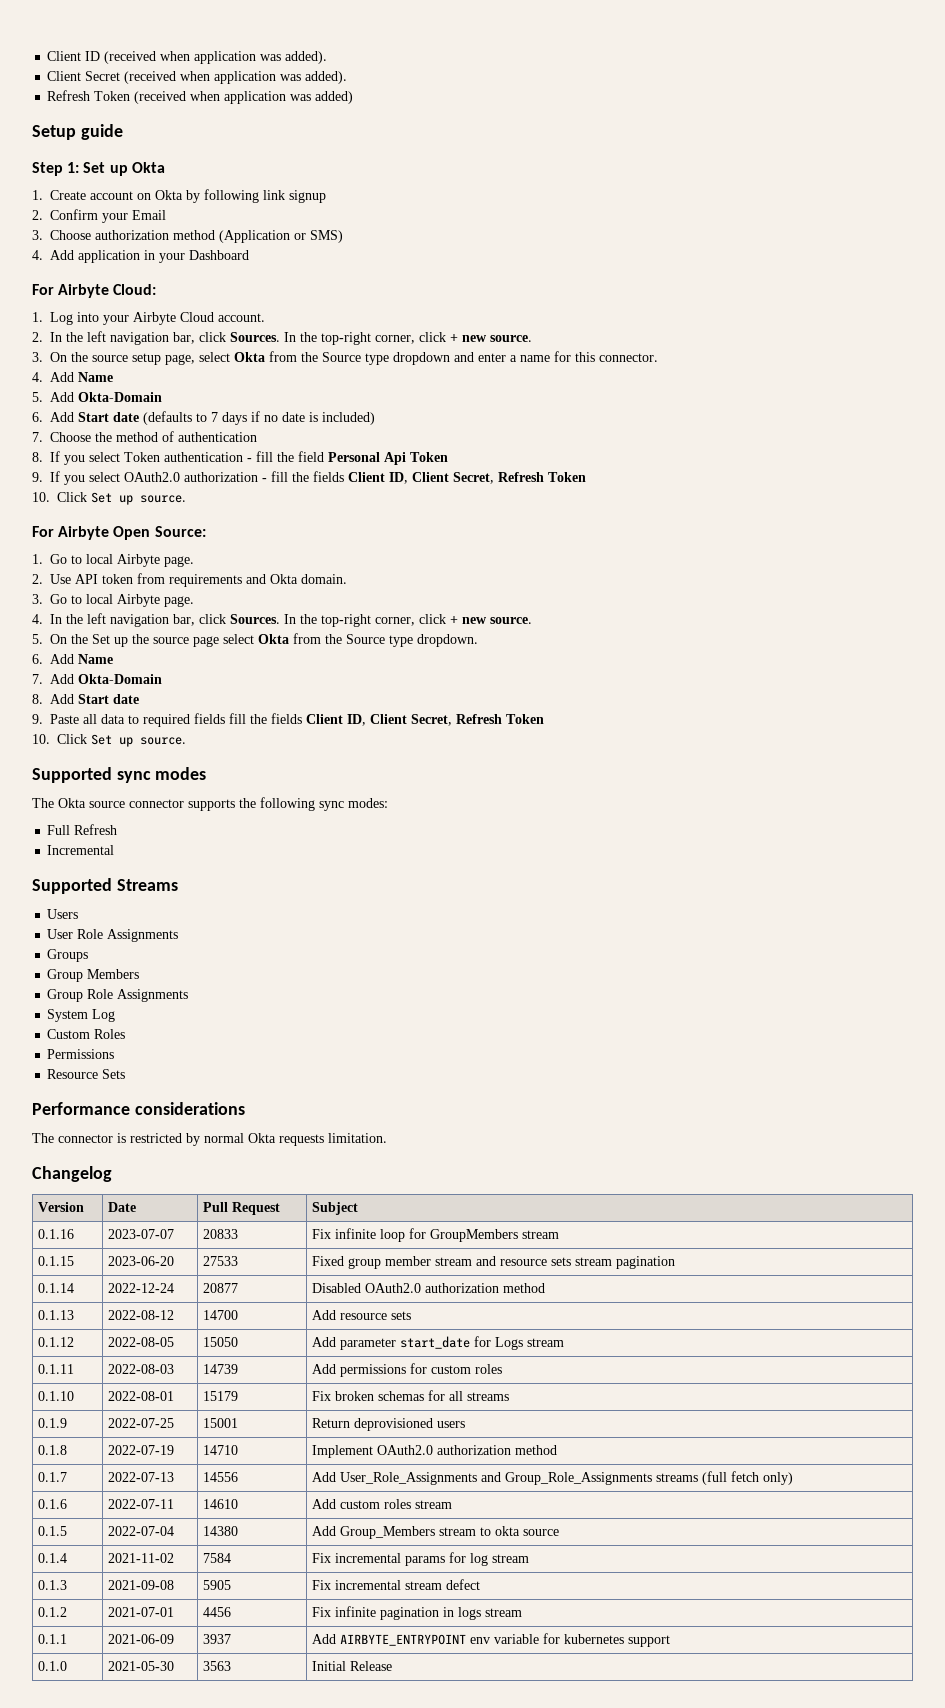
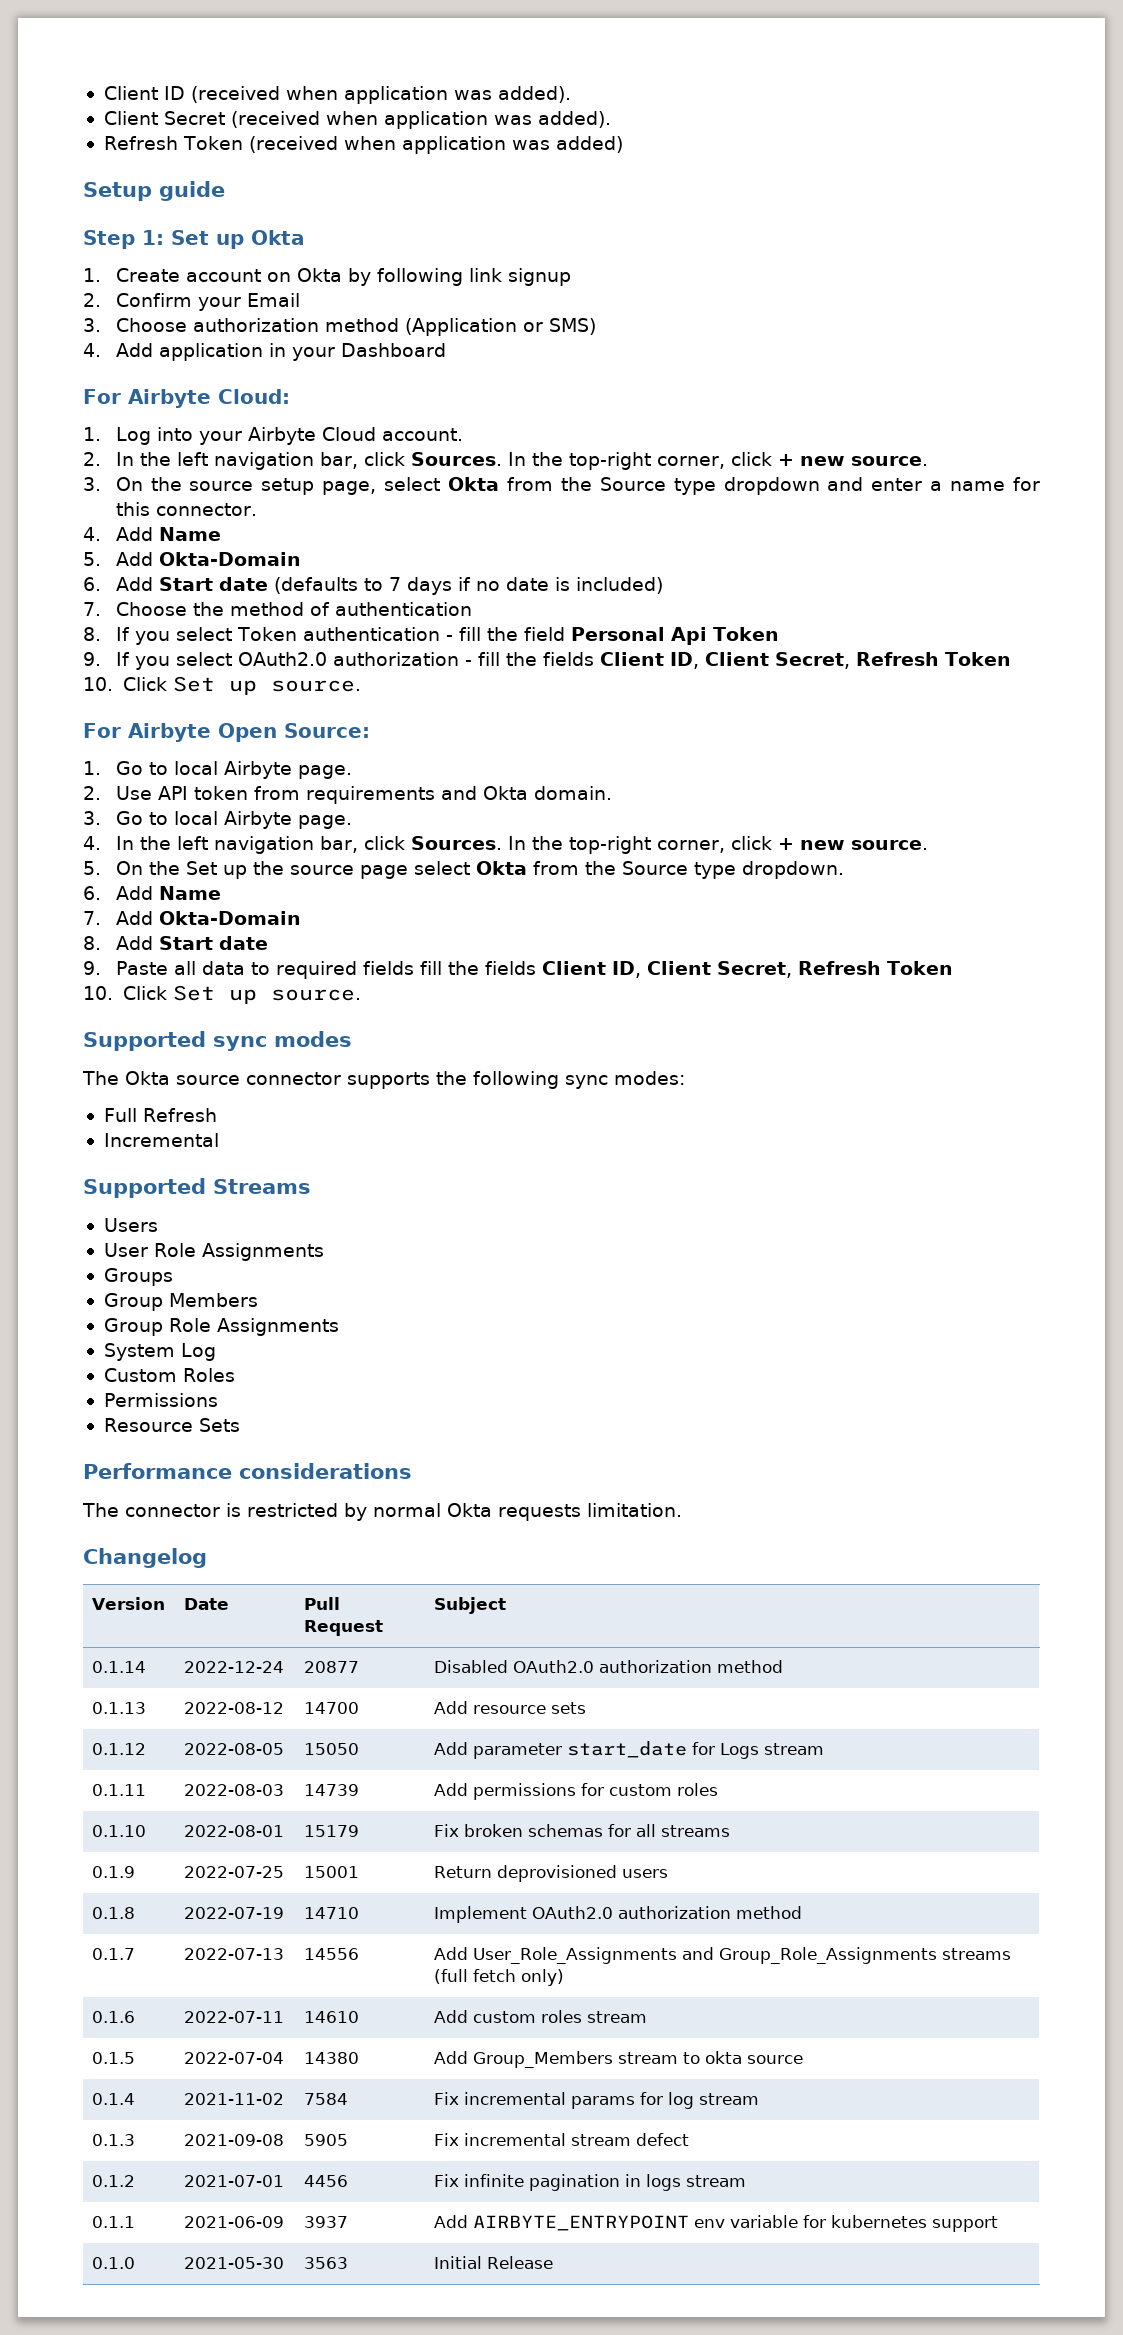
- 0.1.16 | 2023-07-07 | 20833 | Fix infinite loop for GroupMembers stream
- 0.1.15 | 2023-06-20 | 27533 | Fixed group member stream and resource sets stream pagination

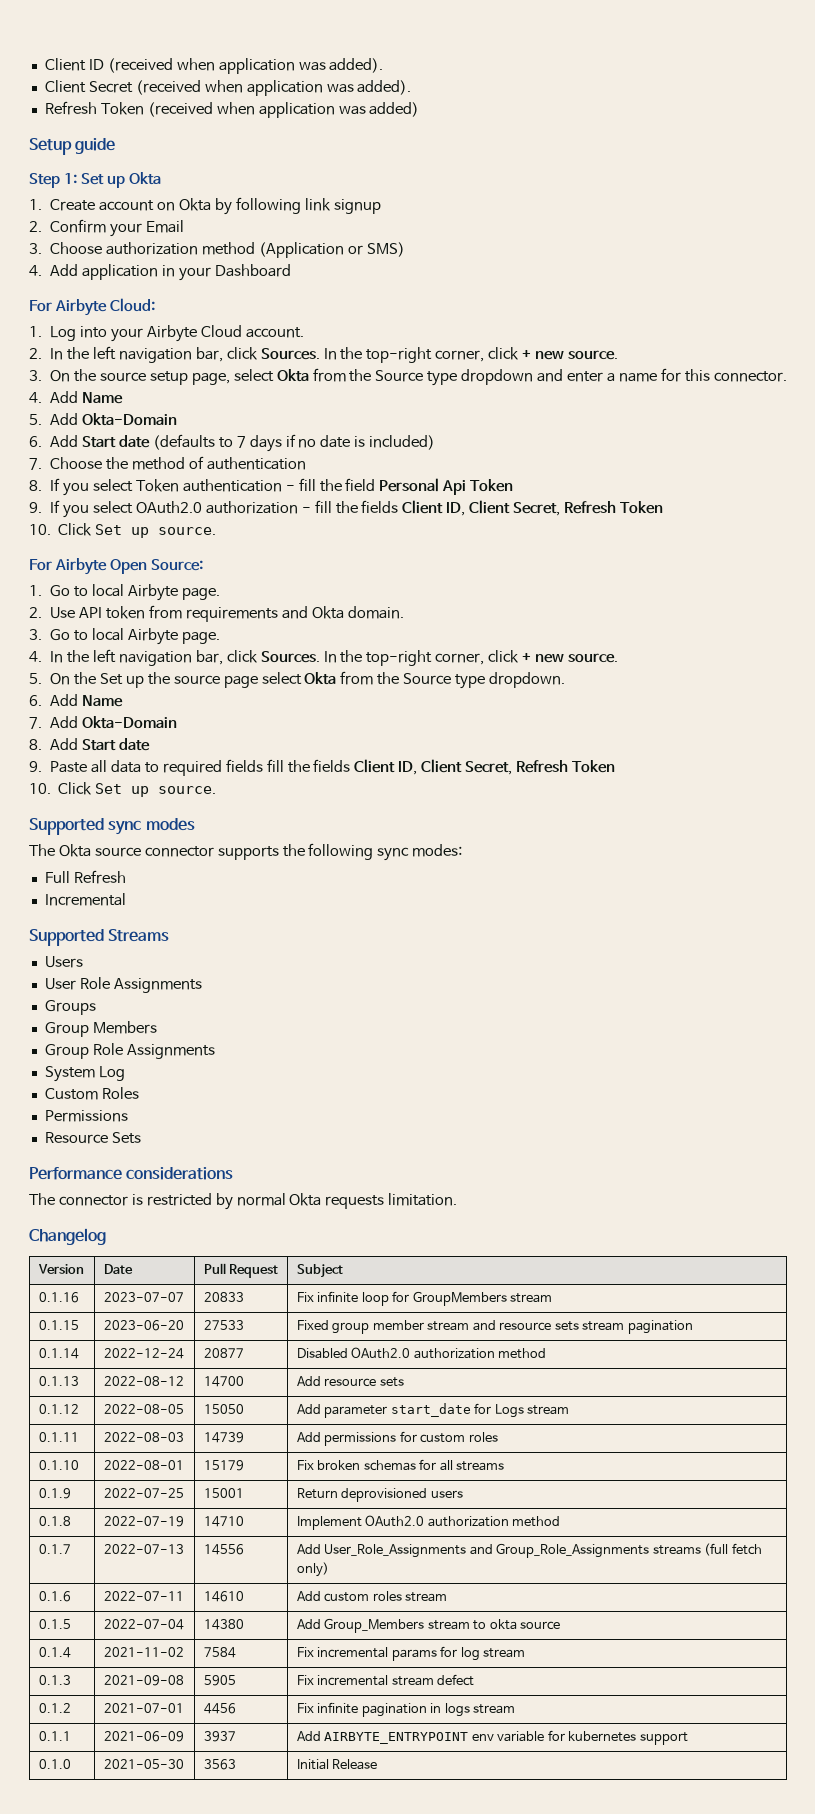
+ 0.1.16 | 2023-07-07 | 20833 | Fix infinite loop for GroupMembers stream
+ 0.1.15 | 2023-06-20 | 27533 | Fixed group member stream and resource sets stream pagination

